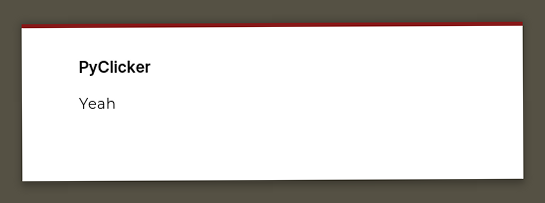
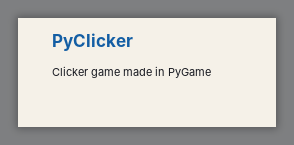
- Yeah
+ Clicker game made in PyGame

